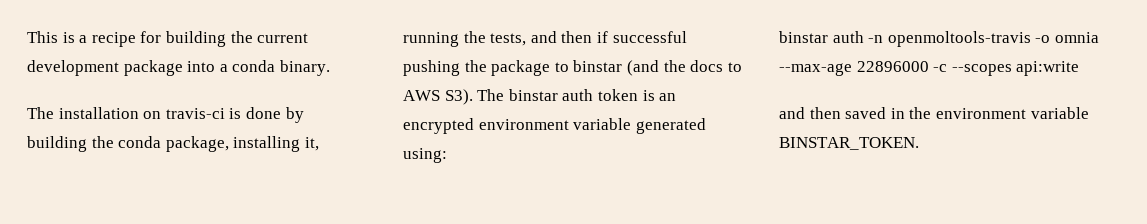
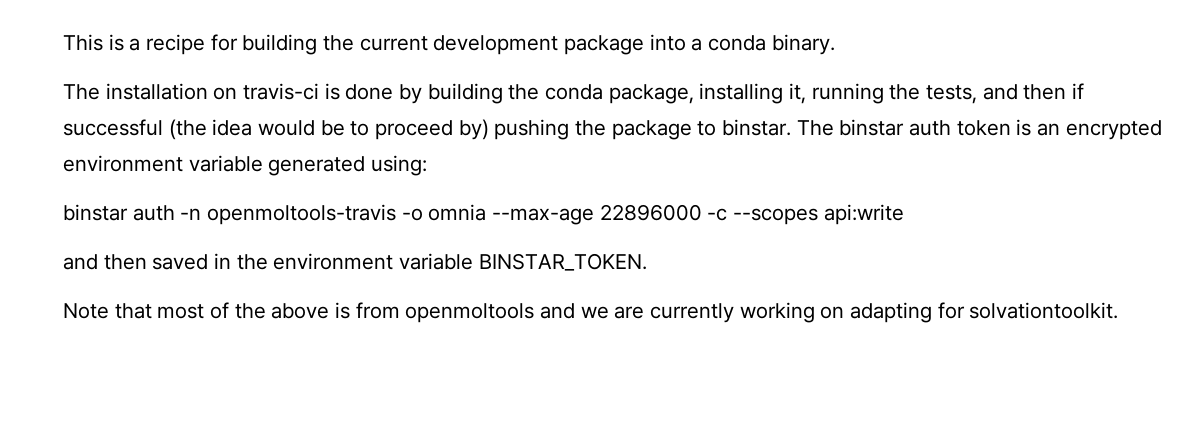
- The installation on travis-ci is done by building the conda package, installing it, running the tests, and then if successful pushing the package to binstar (and the docs to AWS S3). The binstar auth token is an encrypted environment variable generated using:
+ The installation on travis-ci is done by building the conda package, installing it, running the tests, and then if successful (the idea would be to proceed by) pushing the package to binstar. The binstar auth token is an encrypted environment variable generated using:
+ Note that most of the above is from openmoltools and we are currently working on adapting for solvationtoolkit.

